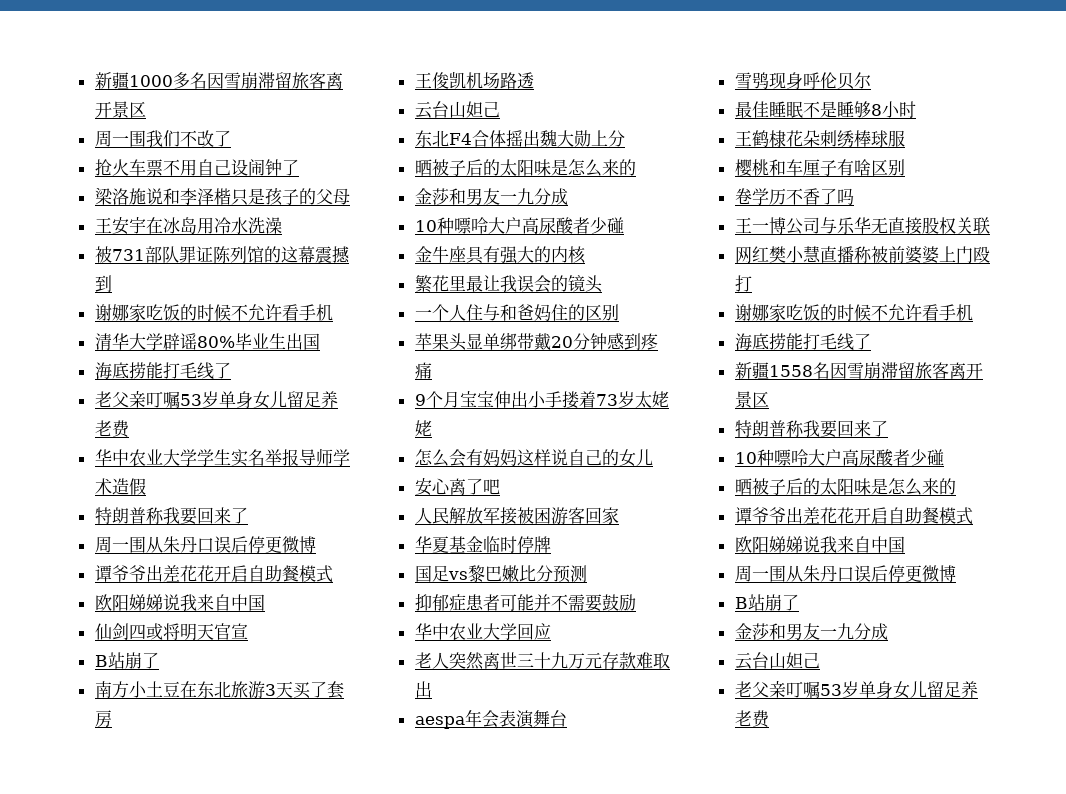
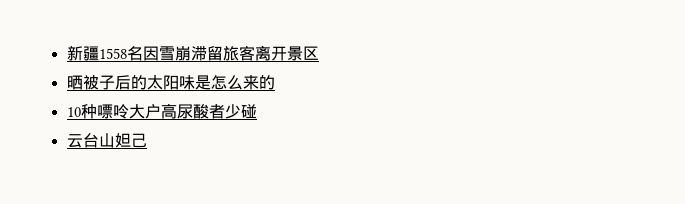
- 新疆1000多名因雪崩滞留旅客离开景区
- 周一围我们不改了
- 抢火车票不用自己设闹钟了
- 梁洛施说和李泽楷只是孩子的父母
- 王安宇在冰岛用冷水洗澡
- 被731部队罪证陈列馆的这幕震撼到
- 谢娜家吃饭的时候不允许看手机
- 清华大学辟谣80%毕业生出国
- 海底捞能打毛线了
- 老父亲叮嘱53岁单身女儿留足养老费
- 华中农业大学学生实名举报导师学术造假
- 特朗普称我要回来了
- 周一围从朱丹口误后停更微博
- 谭爷爷出差花花开启自助餐模式
- 欧阳娣娣说我来自中国
- 仙剑四或将明天官宣
- B站崩了
- 南方小土豆在东北旅游3天买了套房
- 王俊凯机场路透
+ 新疆1558名因雪崩滞留旅客离开景区
+ 晒被子后的太阳味是怎么来的
+ 10种嘌呤大户高尿酸者少碰
  云台山妲己
- 东北F4合体摇出魏大勋上分
- 晒被子后的太阳味是怎么来的
- 金莎和男友一九分成
- 10种嘌呤大户高尿酸者少碰
- 金牛座具有强大的内核
- 繁花里最让我误会的镜头
- 一个人住与和爸妈住的区别
- 苹果头显单绑带戴20分钟感到疼痛
- 9个月宝宝伸出小手搂着73岁太姥姥
- 怎么会有妈妈这样说自己的女儿
- 安心离了吧
- 人民解放军接被困游客回家
- 华夏基金临时停牌
- 国足vs黎巴嫩比分预测
- 抑郁症患者可能并不需要鼓励
- 华中农业大学回应
- 老人突然离世三十九万元存款难取出
- aespa年会表演舞台
- 雪鸮现身呼伦贝尔
- 最佳睡眠不是睡够8小时
- 王鹤棣花朵刺绣棒球服
- 樱桃和车厘子有啥区别
- 卷学历不香了吗
- 王一博公司与乐华无直接股权关联
- 网红樊小慧直播称被前婆婆上门殴打
- 谢娜家吃饭的时候不允许看手机
- 海底捞能打毛线了
- 新疆1558名因雪崩滞留旅客离开景区
- 特朗普称我要回来了
- 10种嘌呤大户高尿酸者少碰
- 晒被子后的太阳味是怎么来的
- 谭爷爷出差花花开启自助餐模式
- 欧阳娣娣说我来自中国
- 周一围从朱丹口误后停更微博
- B站崩了
- 金莎和男友一九分成
- 云台山妲己
- 老父亲叮嘱53岁单身女儿留足养老费

